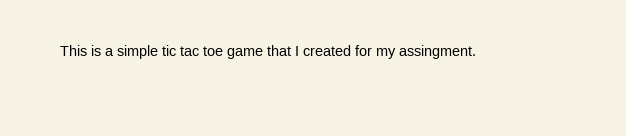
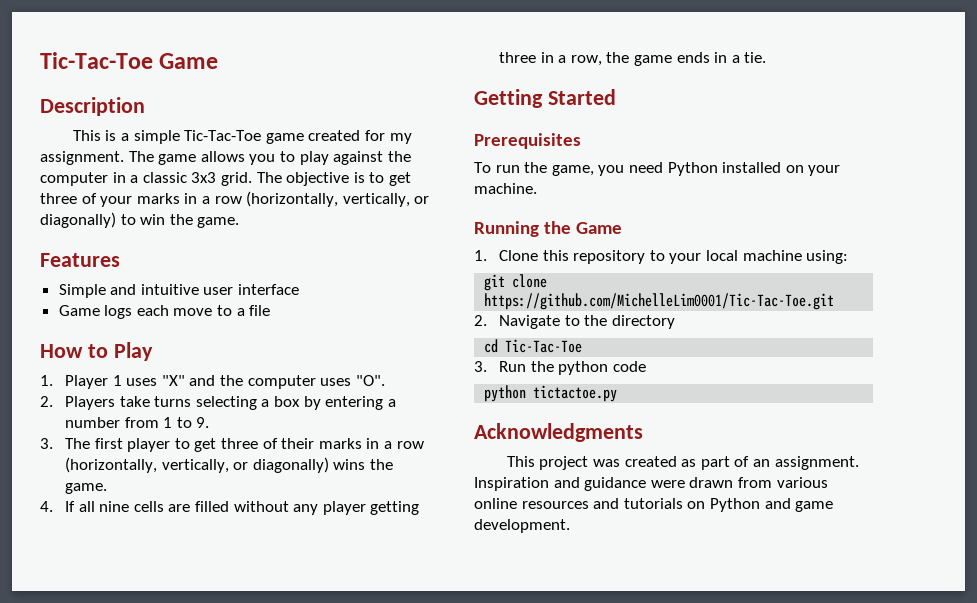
+ Tic-Tac-Toe Game
+ Description
- This is a simple tic tac toe game that I created for my assingment.
+ This is a simple Tic-Tac-Toe game created for my assignment. The game allows you to play against the computer in a classic 3x3 grid. The objective is to get three of your marks in a row (horizontally, vertically, or diagonally) to win the game.
+ Features
+ Simple and intuitive user interface
+ Game logs each move to a file
+ How to Play
+ 1. Player 1 uses "X" and the computer uses "O".
+ 2. Players take turns selecting a box by entering a number from 1 to 9.
+ 3. The first player to get three of their marks in a row (horizontally, vertically, or diagonally) wins the game.
+ 4. If all nine cells are filled without any player getting three in a row, the game ends in a tie.
+ Getting Started
+ Prerequisites
+ To run the game, you need Python installed on your machine.
+ Running the Game
+ 1. Clone this repository to your local machine using:
+ git clone https://github.com/MichelleLim0001/Tic-Tac-Toe.git
+ 2. Navigate to the directory
+ cd Tic-Tac-Toe
+ 3. Run the python code
+ python tictactoe.py
+ Acknowledgments
+ This project was created as part of an assignment. Inspiration and guidance were drawn from various online resources and tutorials on Python and game development.

